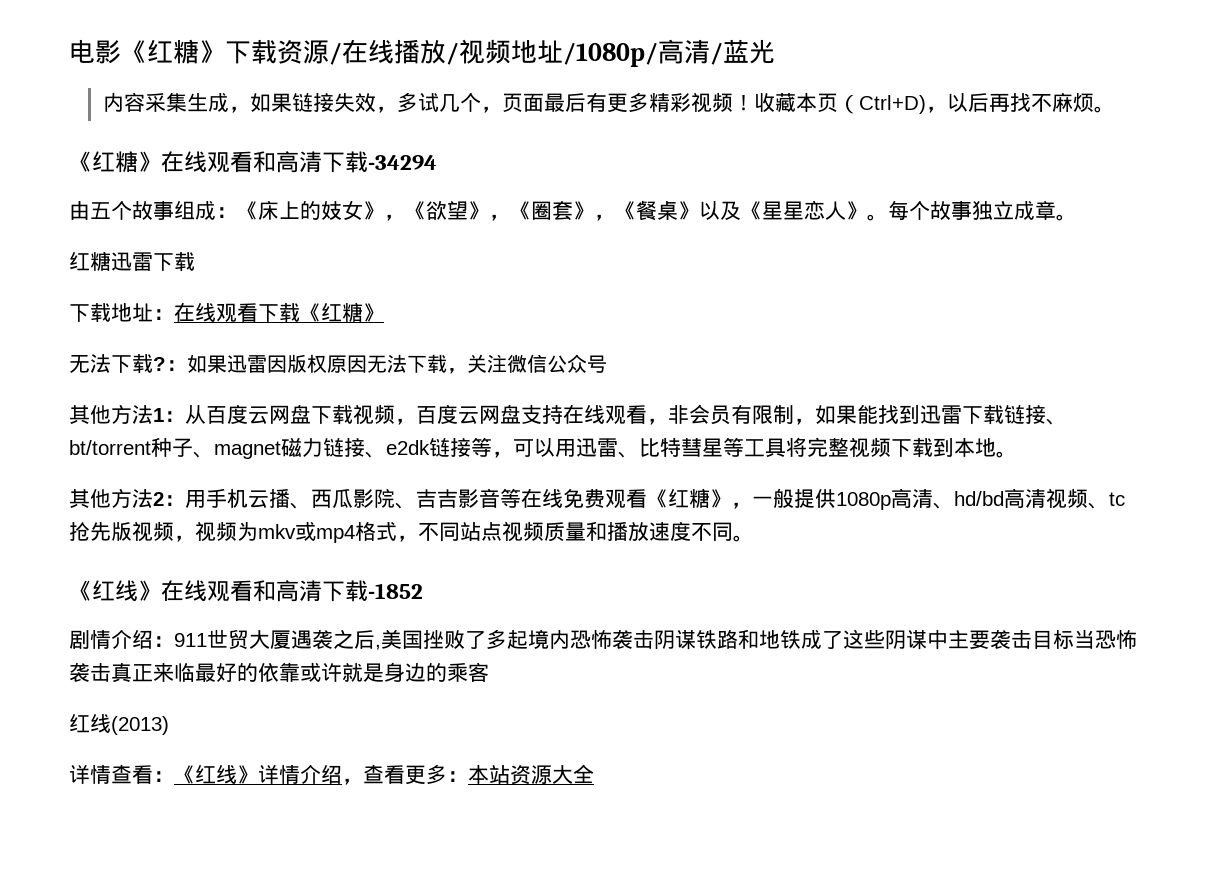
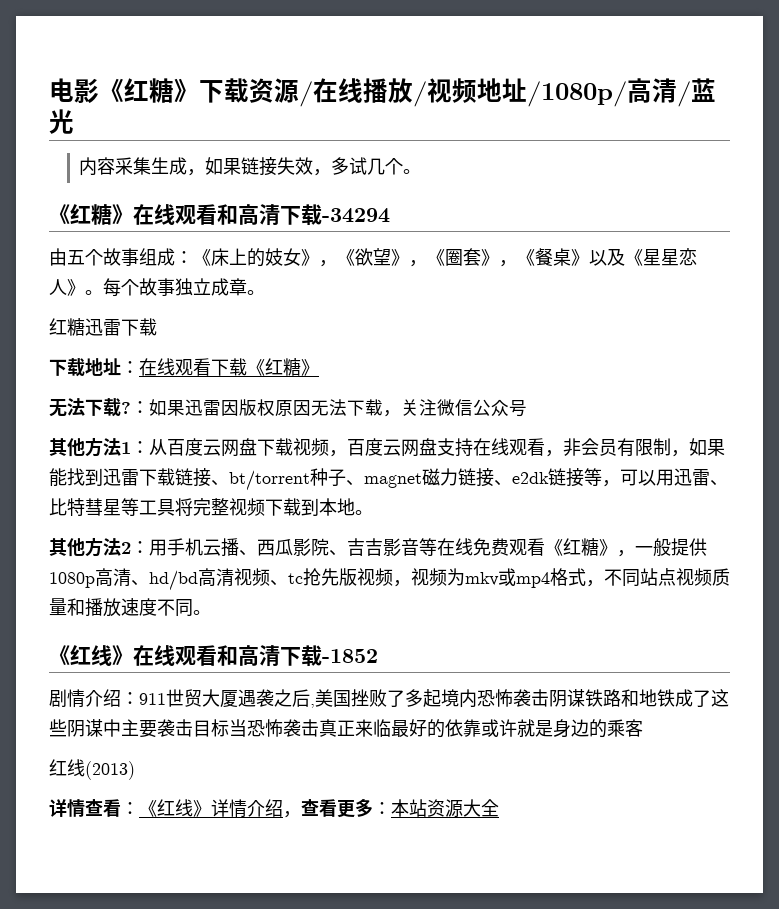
- 内容采集生成，如果链接失效，多试几个，页面最后有更多精彩视频！收藏本页（Ctrl+D)，以后再找不麻烦。
+ 内容采集生成，如果链接失效，多试几个。

